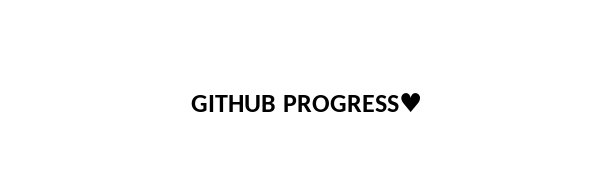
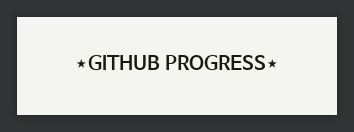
- GITHUB PROGRESS♥
+ ⋆GITHUB PROGRESS⋆

